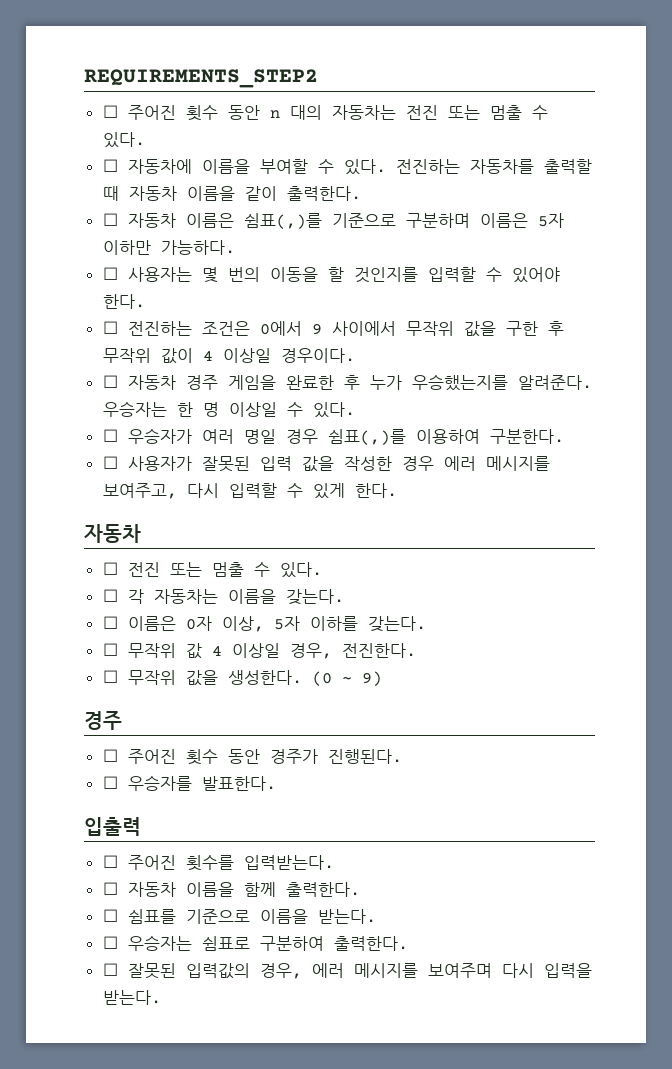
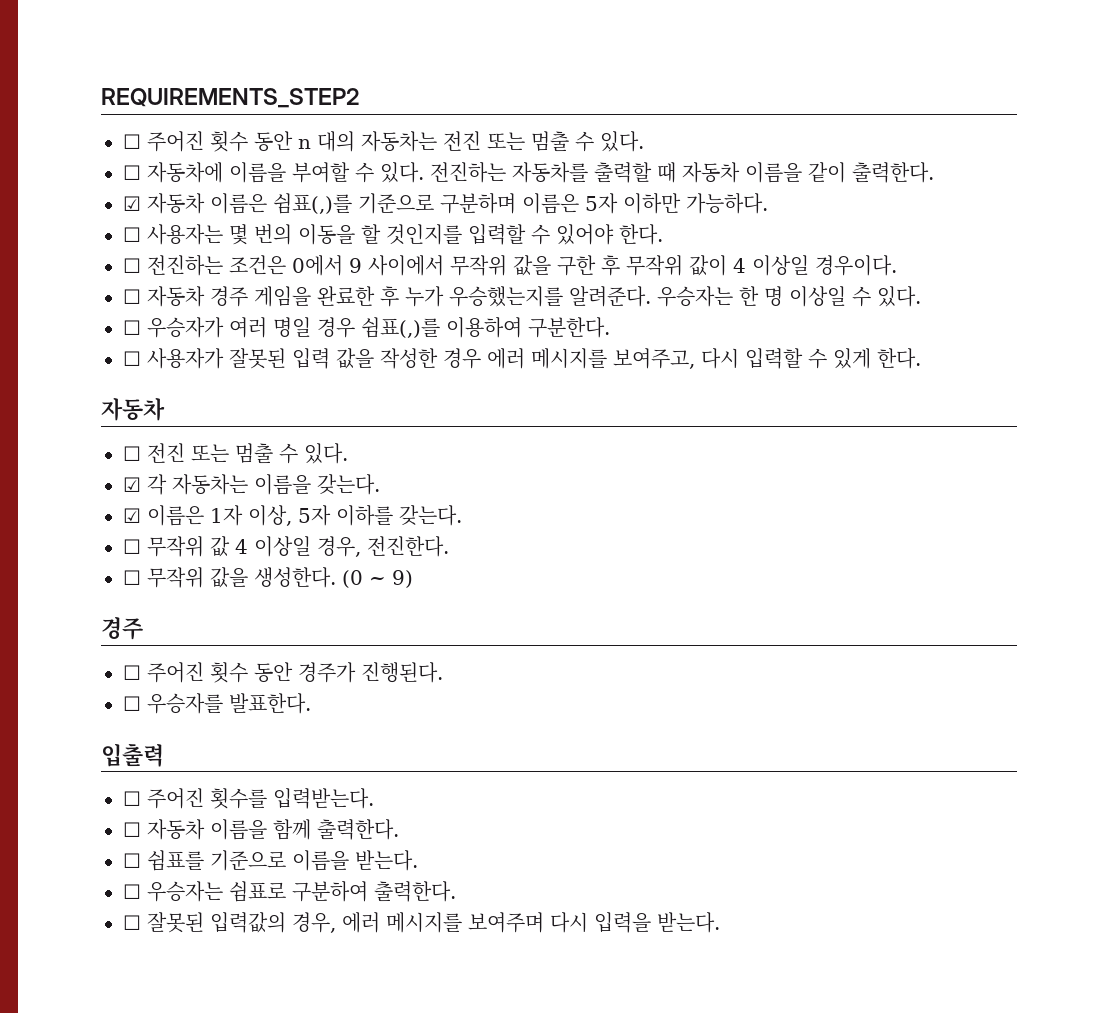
- ☐ 자동차 이름은 쉼표(,)를 기준으로 구분하며 이름은 5자 이하만 가능하다.
+ ☑ 자동차 이름은 쉼표(,)를 기준으로 구분하며 이름은 5자 이하만 가능하다.
- ☐ 각 자동차는 이름을 갖는다.
+ ☑ 각 자동차는 이름을 갖는다.
- ☐ 이름은 0자 이상, 5자 이하를 갖는다.
+ ☑ 이름은 1자 이상, 5자 이하를 갖는다.

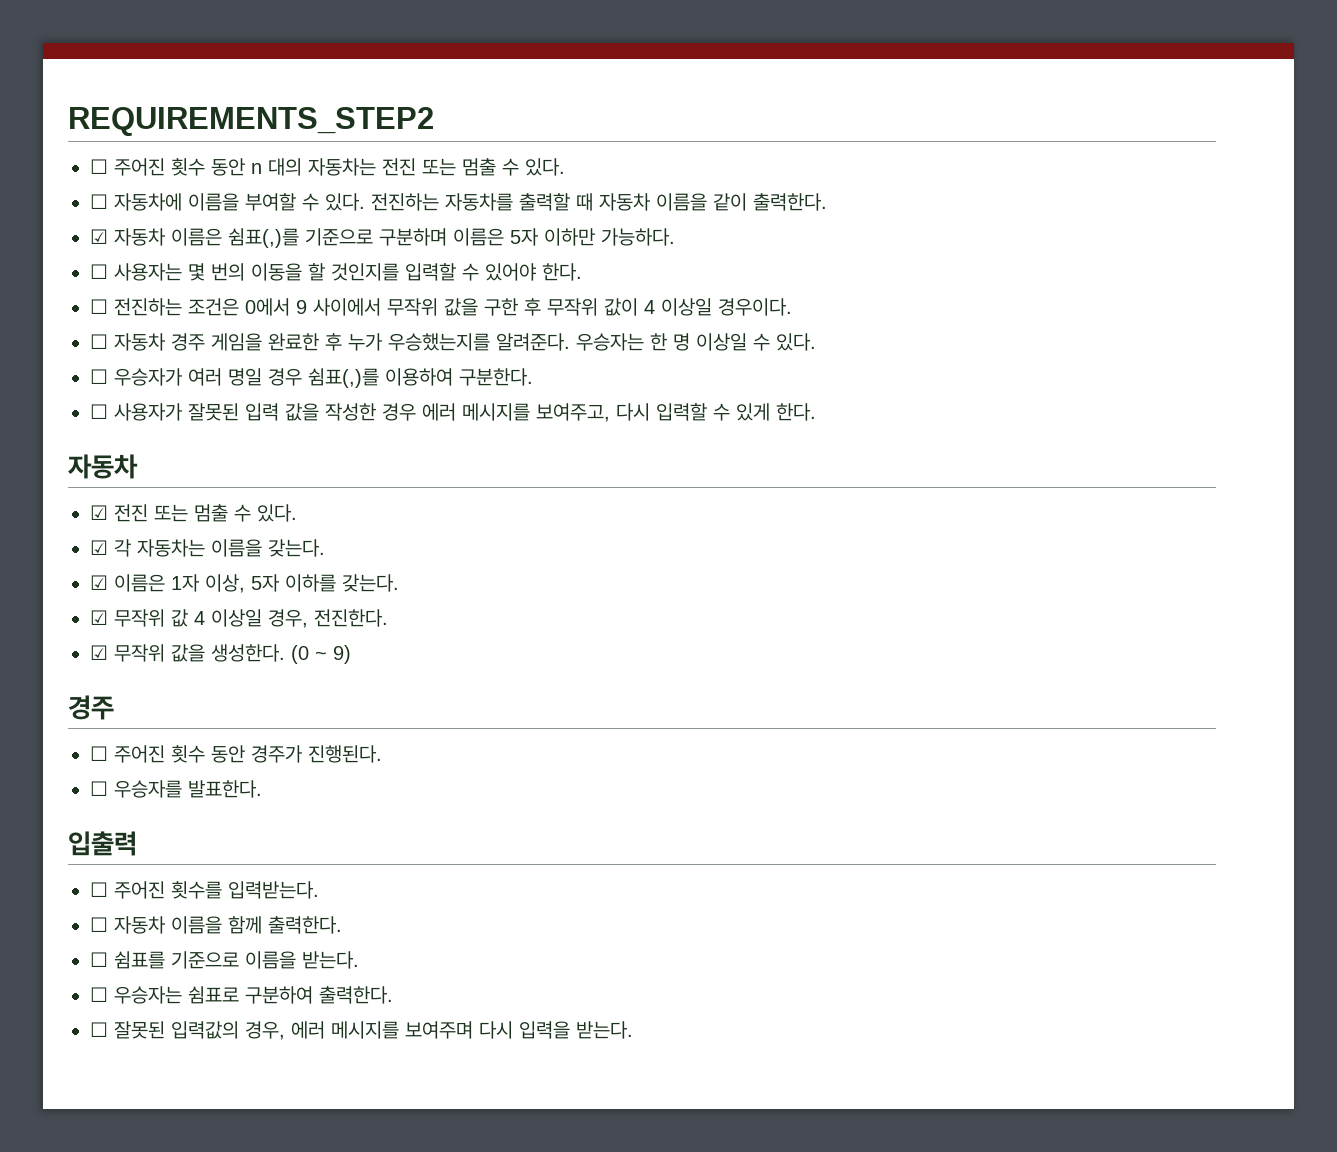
- ☐ 전진 또는 멈출 수 있다.
+ ☑ 전진 또는 멈출 수 있다.
- ☐ 무작위 값 4 이상일 경우, 전진한다.
+ ☑ 무작위 값 4 이상일 경우, 전진한다.
- ☐ 무작위 값을 생성한다.
+ ☑ 무작위 값을 생성한다.

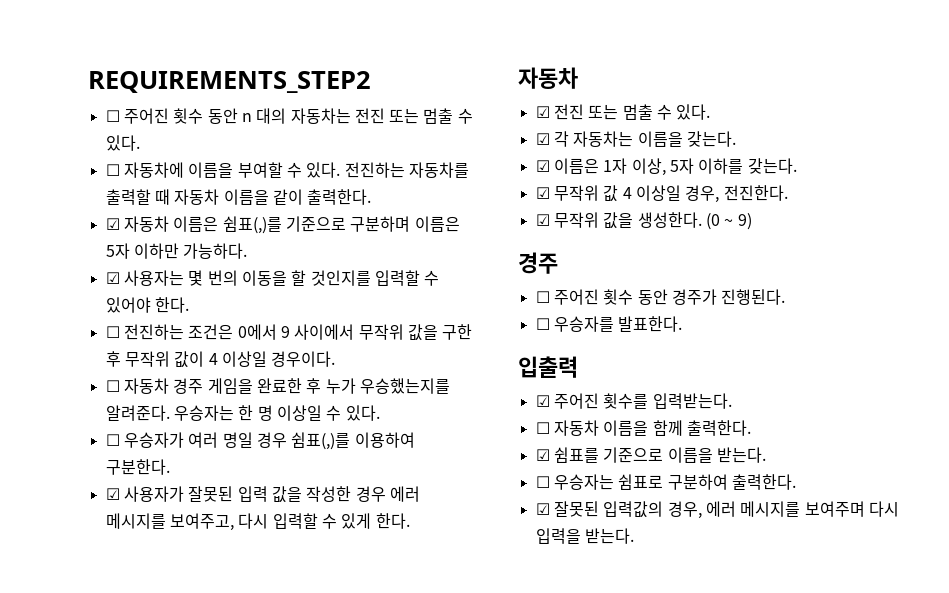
- ☐ 사용자는 몇 번의 이동을 할 것인지를 입력할 수 있어야 한다.
+ ☑ 사용자는 몇 번의 이동을 할 것인지를 입력할 수 있어야 한다.
- ☐ 사용자가 잘못된 입력 값을 작성한 경우 에러 메시지를 보여주고, 다시 입력할 수 있게 한다.
+ ☑ 사용자가 잘못된 입력 값을 작성한 경우 에러 메시지를 보여주고, 다시 입력할 수 있게 한다.
- ☐ 주어진 횟수를 입력받는다.
+ ☑ 주어진 횟수를 입력받는다.
- ☐ 쉼표를 기준으로 이름을 받는다.
+ ☑ 쉼표를 기준으로 이름을 받는다.
- ☐ 잘못된 입력값의 경우, 에러 메시지를 보여주며 다시 입력을 받는다.
+ ☑ 잘못된 입력값의 경우, 에러 메시지를 보여주며 다시 입력을 받는다.

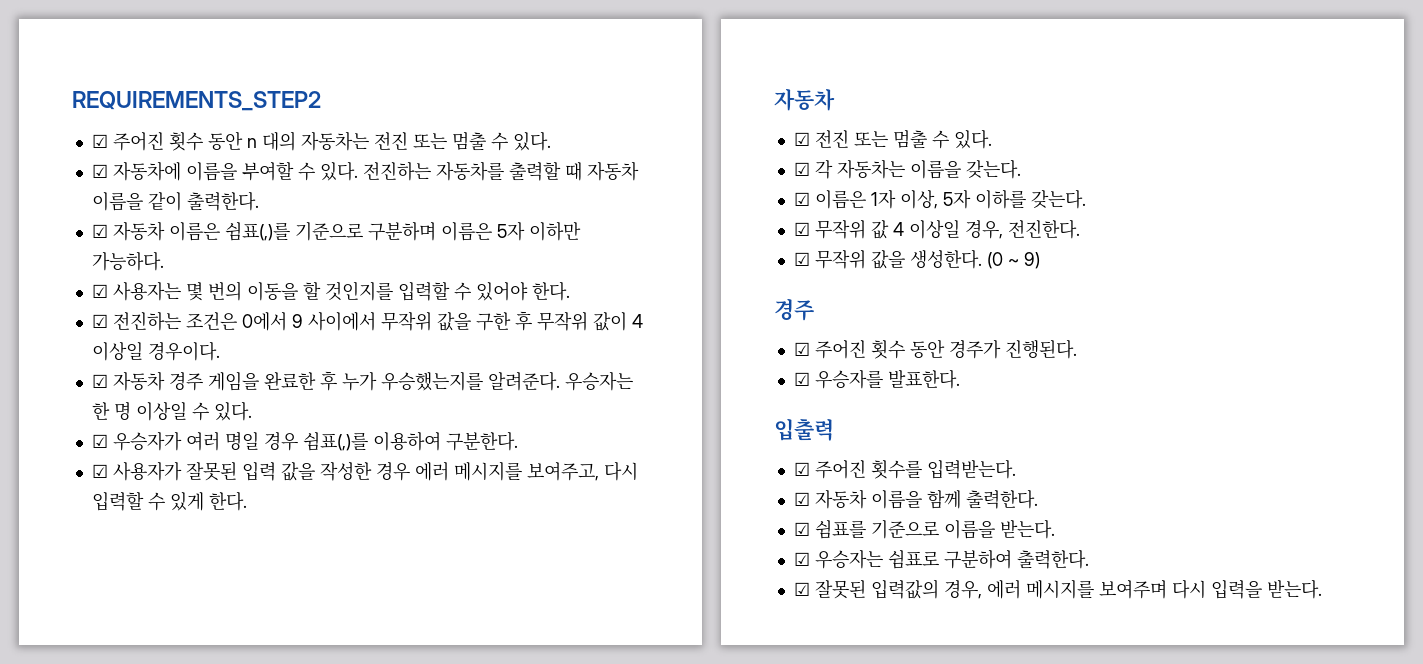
- ☐ 주어진 횟수 동안 n 대의 자동차는 전진 또는 멈출 수 있다.
+ ☑ 주어진 횟수 동안 n 대의 자동차는 전진 또는 멈출 수 있다.
- ☐ 자동차에 이름을 부여할 수 있다.
+ ☑ 자동차에 이름을 부여할 수 있다.
- ☐ 전진하는 조건은 0에서 9 사이에서 무작위 값을 구한 후 무작위 값이 4 이상일 경우이다.
+ ☑ 전진하는 조건은 0에서 9 사이에서 무작위 값을 구한 후 무작위 값이 4 이상일 경우이다.
- ☐ 자동차 경주 게임을 완료한 후 누가 우승했는지를 알려준다.
+ ☑ 자동차 경주 게임을 완료한 후 누가 우승했는지를 알려준다.
- ☐ 우승자가 여러 명일 경우 쉼표(,)를 이용하여 구분한다.
+ ☑ 우승자가 여러 명일 경우 쉼표(,)를 이용하여 구분한다.
- ☐ 주어진 횟수 동안 경주가 진행된다.
+ ☑ 주어진 횟수 동안 경주가 진행된다.
- ☐ 우승자를 발표한다.
+ ☑ 우승자를 발표한다.
- ☐ 자동차 이름을 함께 출력한다.
+ ☑ 자동차 이름을 함께 출력한다.
- ☐ 우승자는 쉼표로 구분하여 출력한다.
+ ☑ 우승자는 쉼표로 구분하여 출력한다.

